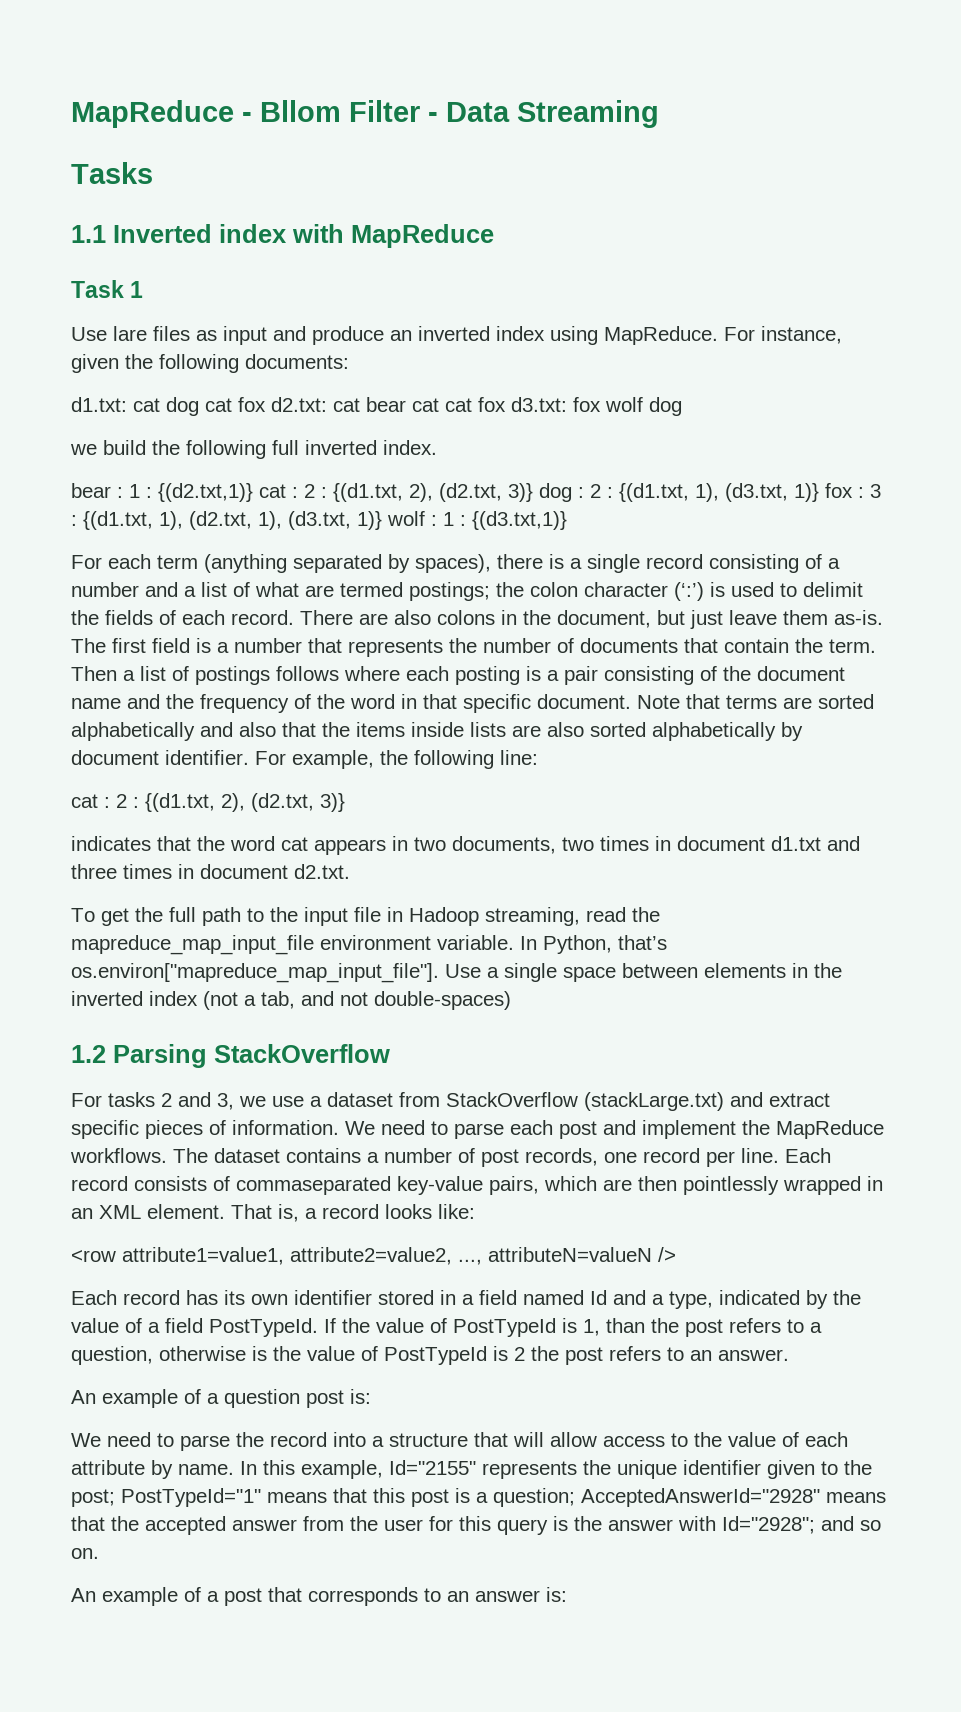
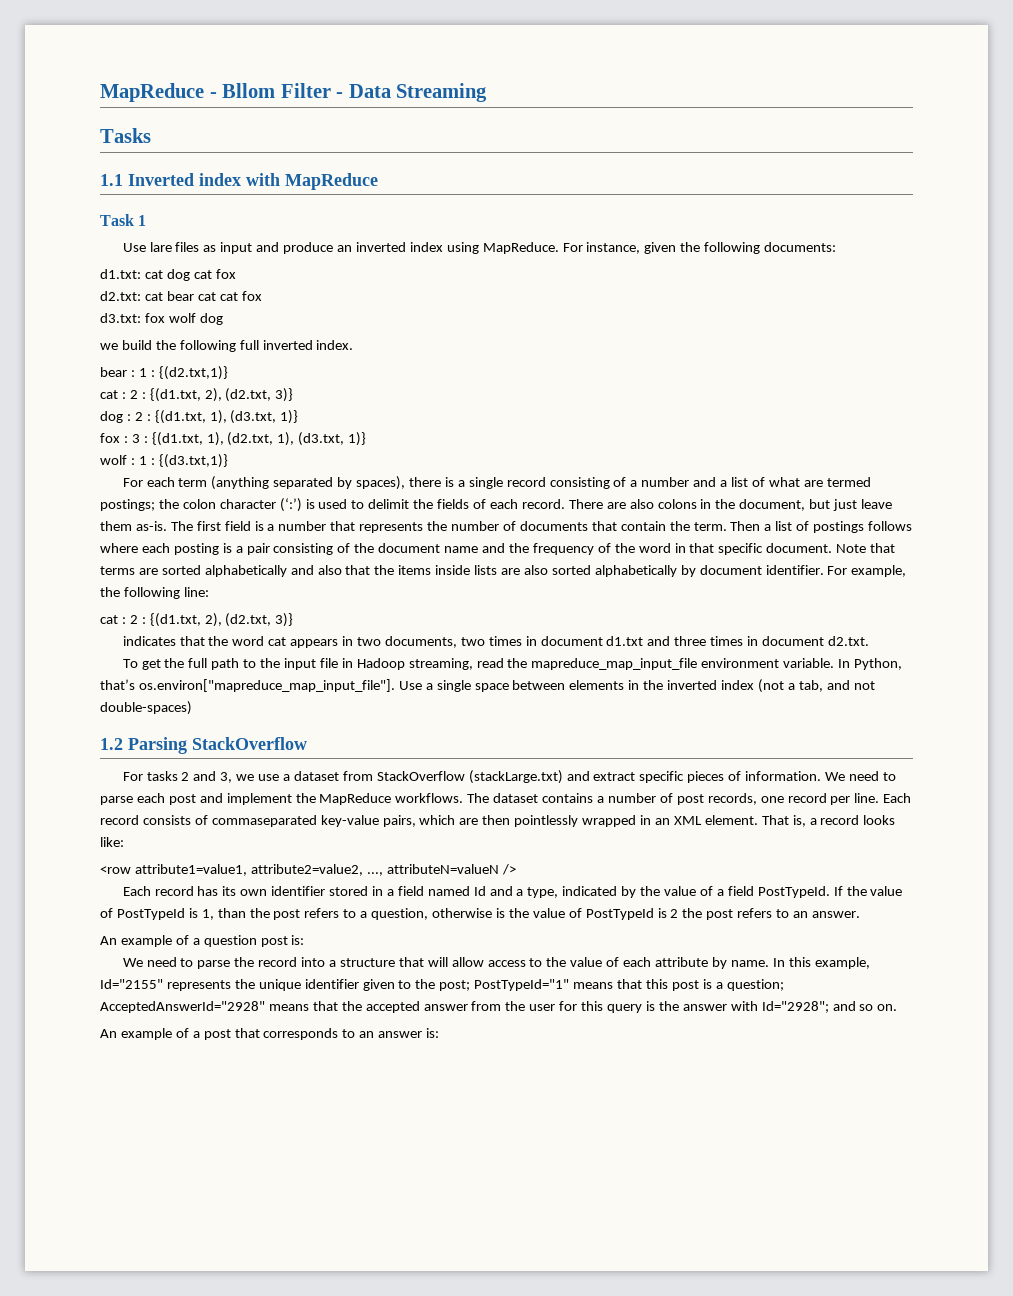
- d1.txt: cat dog cat fox d2.txt: cat bear cat cat fox d3.txt: fox wolf dog
+ d1.txt: cat dog cat fox
+ d2.txt: cat bear cat cat fox
+ d3.txt: fox wolf dog
- bear : 1 : {(d2.txt,1)} cat : 2 : {(d1.txt, 2), (d2.txt, 3)} dog : 2 : {(d1.txt, 1), (d3.txt, 1)} fox : 3 : {(d1.txt, 1), (d2.txt, 1), (d3.txt, 1)} wolf : 1 : {(d3.txt,1)}
+ bear : 1 : {(d2.txt,1)}
+ cat : 2 : {(d1.txt, 2), (d2.txt, 3)}
+ dog : 2 : {(d1.txt, 1), (d3.txt, 1)}
+ fox : 3 : {(d1.txt, 1), (d2.txt, 1), (d3.txt, 1)}
+ wolf : 1 : {(d3.txt,1)}

